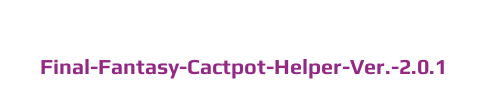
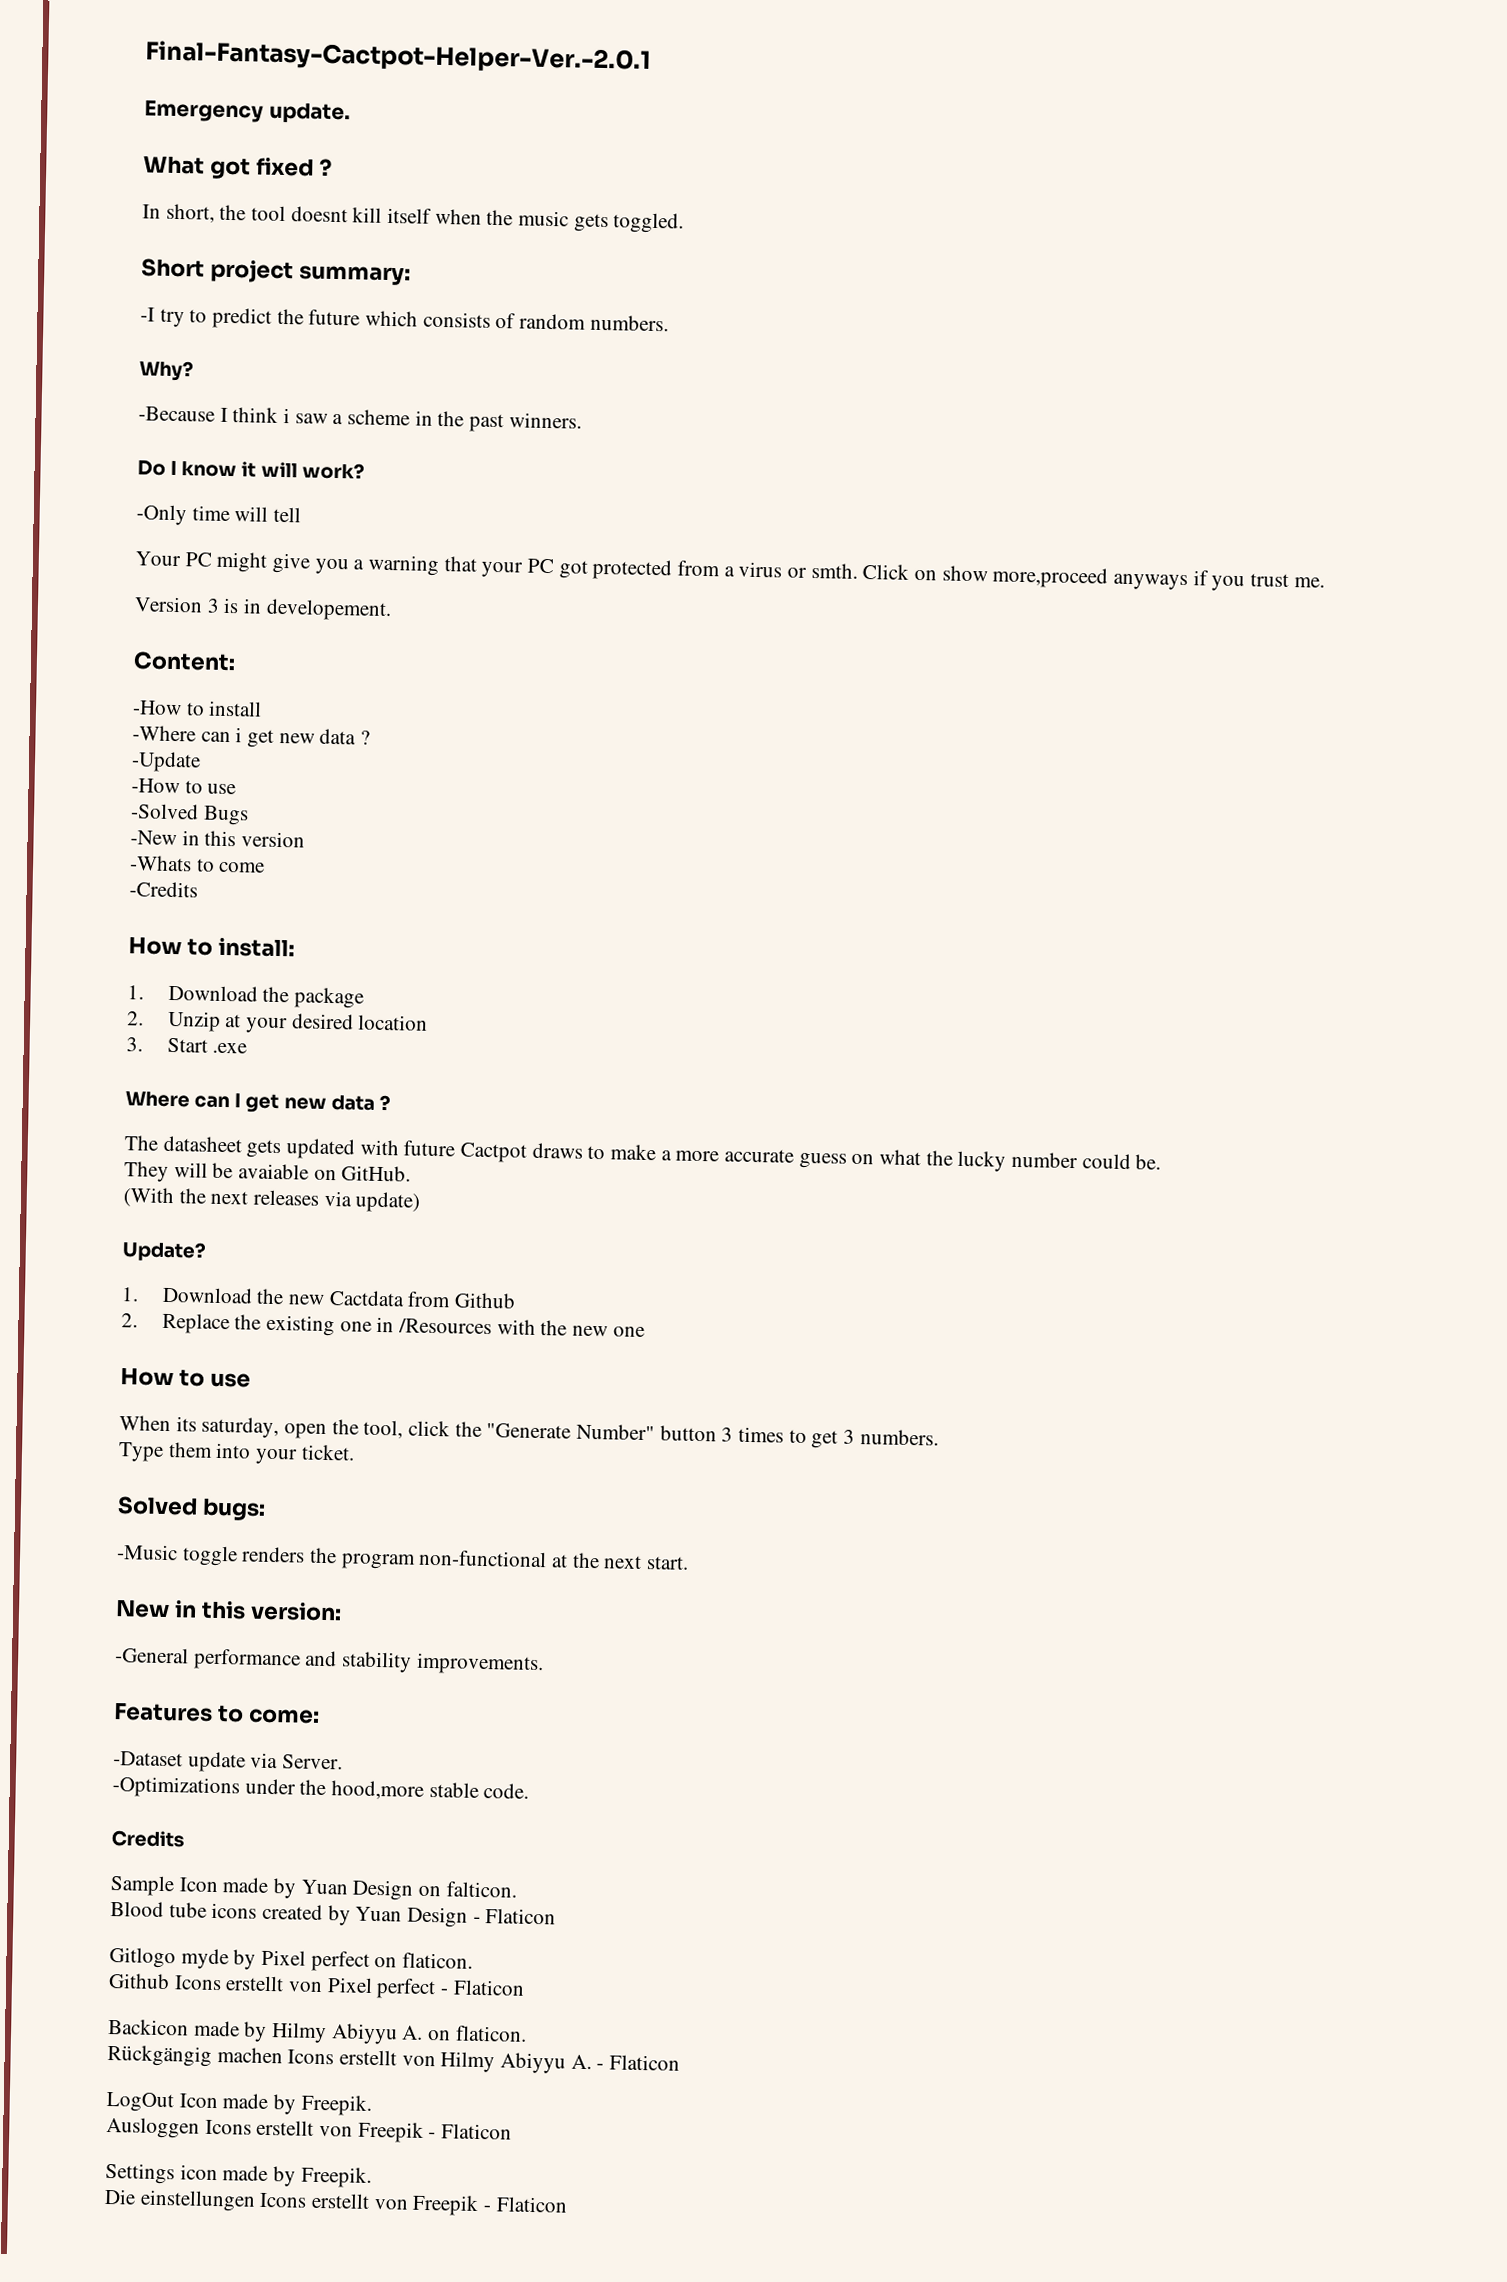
+ Emergency update.
+ What got fixed ?
+ In short, the tool doesnt kill itself when the music gets toggled.
+ Short project summary:
+ -I try to predict the future which consists of random numbers.
+ Why?
+ -Because I think i saw a scheme in the past winners.
+ Do I know it will work?
+ -Only time will tell
+ Your PC might give you a warning that your PC got protected from a virus or smth. Click on show more,proceed anyways if you trust me.
+ Version 3 is in developement.
+ Content:
+ -How to install
+ -Where can i get new data ?
+ -Update
+ -How to use
+ -Solved Bugs
+ -New in this version
+ -Whats to come
+ -Credits
+ How to install:
+ 1. Download the package
+ 2. Unzip at your desired location
+ 3. Start .exe
+ Where can I get new data ?
+ The datasheet gets updated with future Cactpot draws to make a more accurate guess on what the lucky number could be.
+ They will be avaiable on GitHub.
+ (With the next releases via update)
+ Update?
+ 1. Download the new Cactdata from Github
+ 2. Replace the existing one in /Resources with the new one
+ How to use
+ When its saturday, open the tool, click the "Generate Number" button 3 times to get 3 numbers.
+ Type them into your ticket.
+ Solved bugs:
+ -Music toggle renders the program non-functional at the next start.
+ New in this version:
+ -General performance and stability improvements.
+ Features to come:
+ -Dataset update via Server.
+ -Optimizations under the hood,more stable code.
+ Credits
+ Sample Icon made by Yuan Design on falticon.
+ Blood tube icons created by Yuan Design - Flaticon
+ Gitlogo myde by Pixel perfect on flaticon.
+ Github Icons erstellt von Pixel perfect - Flaticon
+ Backicon made by Hilmy Abiyyu A. on flaticon.
+ Rückgängig machen Icons erstellt von Hilmy Abiyyu A. - Flaticon
+ LogOut Icon made by Freepik.
+ Ausloggen Icons erstellt von Freepik - Flaticon
+ Settings icon made by Freepik.
+ Die einstellungen Icons erstellt von Freepik - Flaticon

